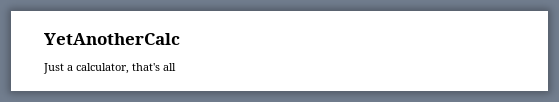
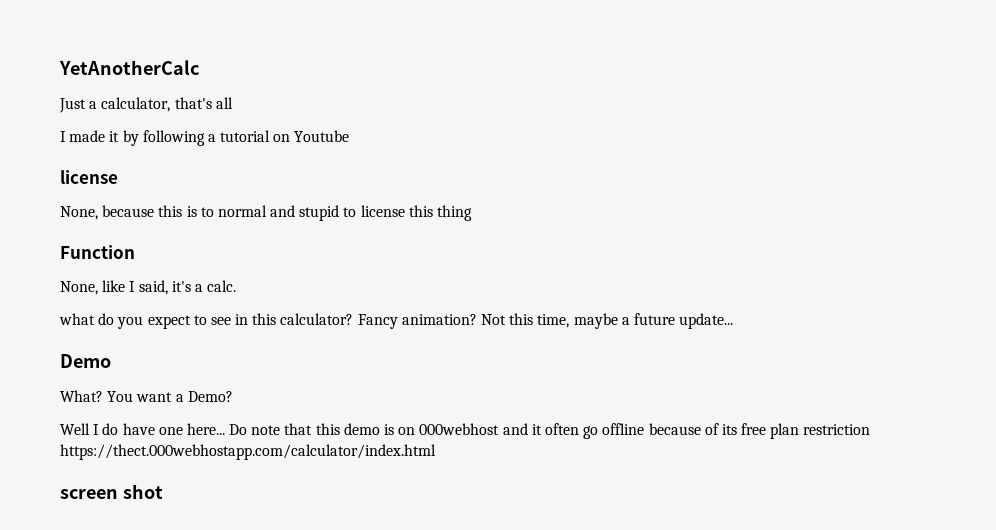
+ I made it by following a tutorial on Youtube
+ license
+ None, because this is to normal and stupid to license this thing
+ Function
+ None, like I said, it's a calc.
+ what do you expect to see in this calculator? Fancy animation? Not this time, maybe a future update...
+ Demo
+ What? You want a Demo?
+ Well I do have one here... Do note that this demo is on 000webhost and it often go offline because of its free plan restriction https://thect.000webhostapp.com/calculator/index.html
+ screen shot

